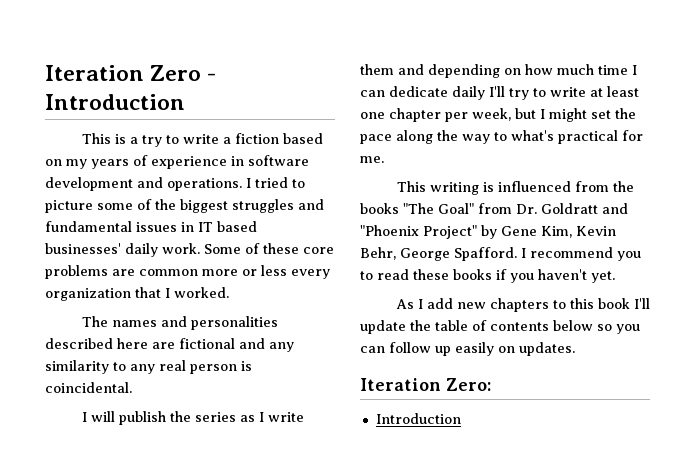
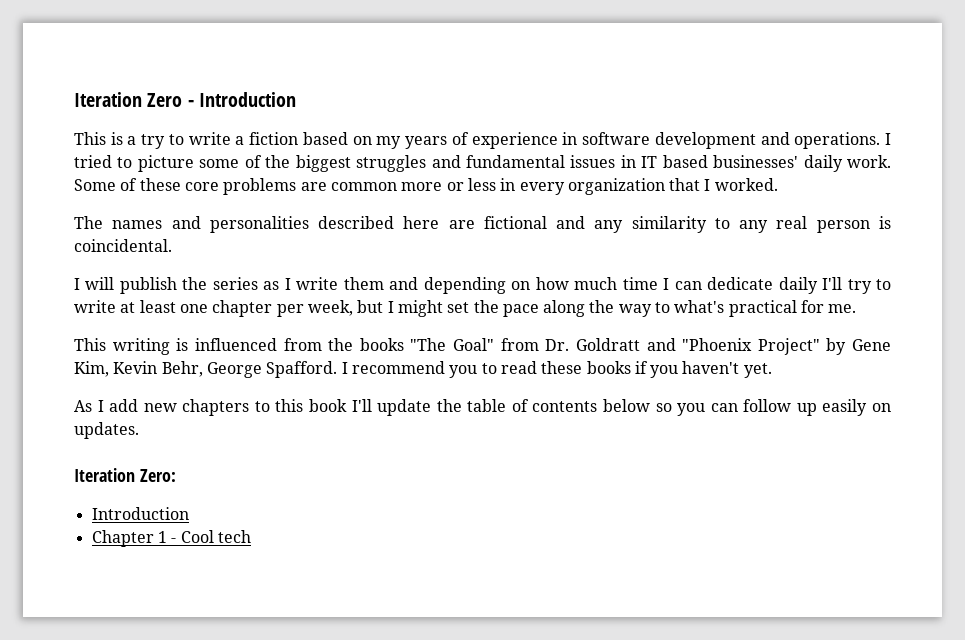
- Some of these core problems are common more or less every organization that I worked.
+ Some of these core problems are common more or less in every organization that I worked.
+ Chapter 1 - Cool tech

